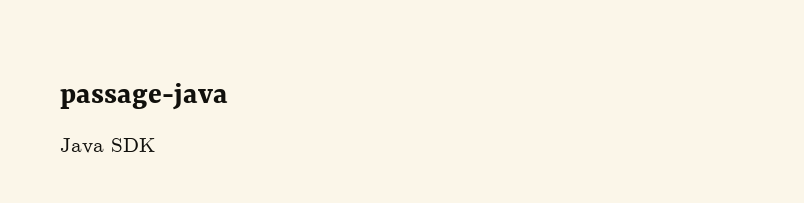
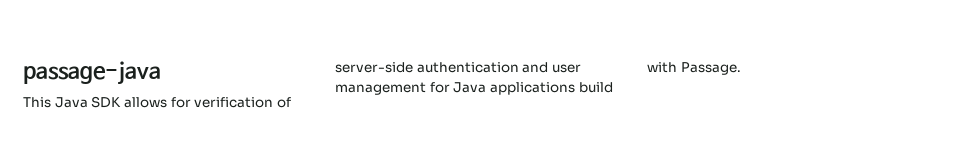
- Java SDK
+ This Java SDK allows for verification of server-side authentication and user management for Java applications build with Passage.

